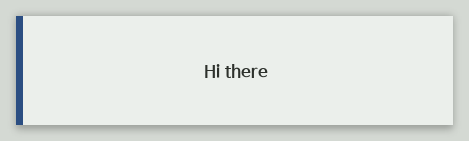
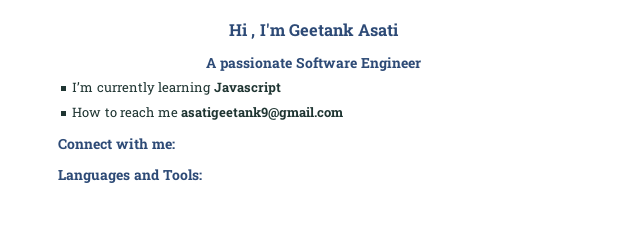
- Hi there
+ Hi , I'm Geetank Asati
+ A passionate Software Engineer
+ I’m currently learning Javascript
+ How to reach me asatigeetank9@gmail.com
+ Connect with me:
+ Languages and Tools:

